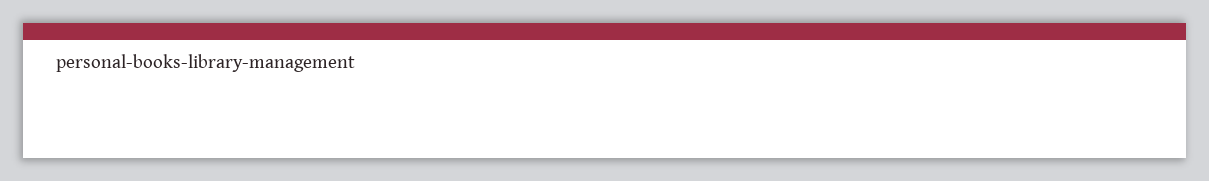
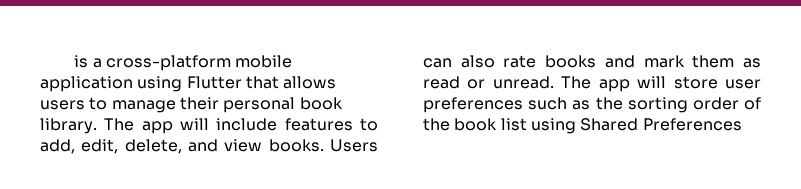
- personal-books-library-management
+ is a cross-platform mobile application using Flutter that allows users to manage their personal book library. The app will include features to add, edit, delete, and view books. Users can also rate books and mark them as read or unread. The app will store user preferences such as the sorting order of the book list using Shared Preferences

